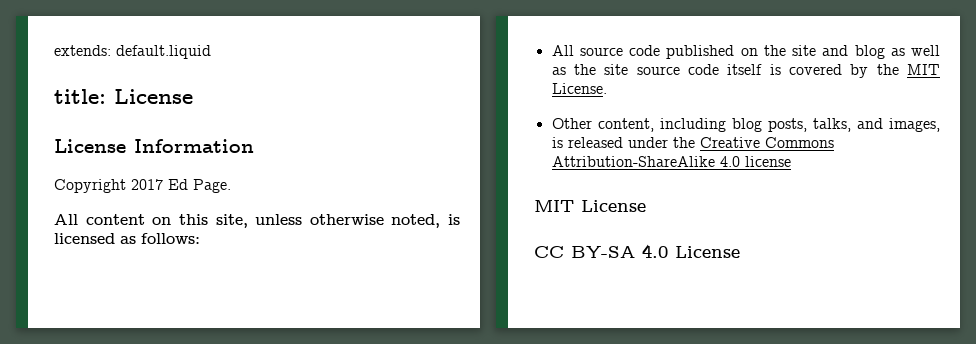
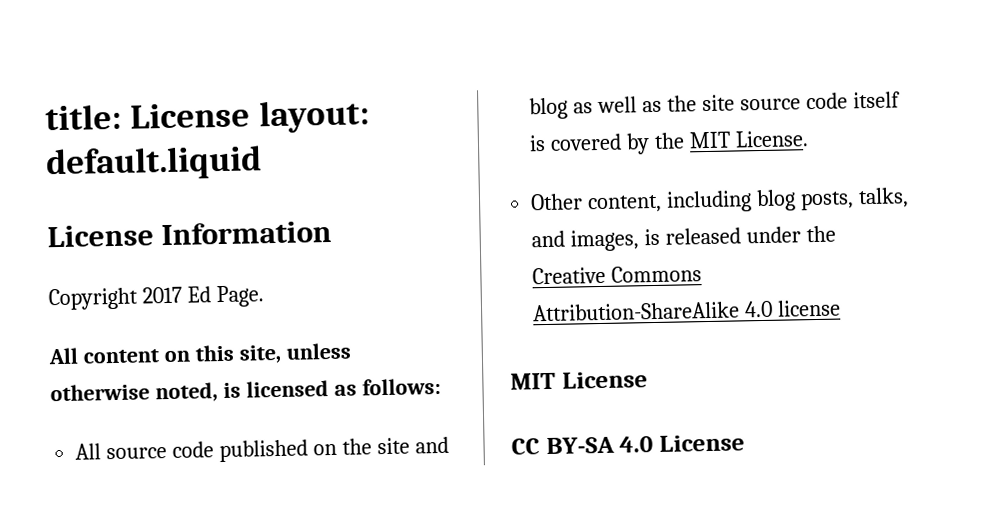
- extends: default.liquid
- title: License
+ title: License layout: default.liquid

